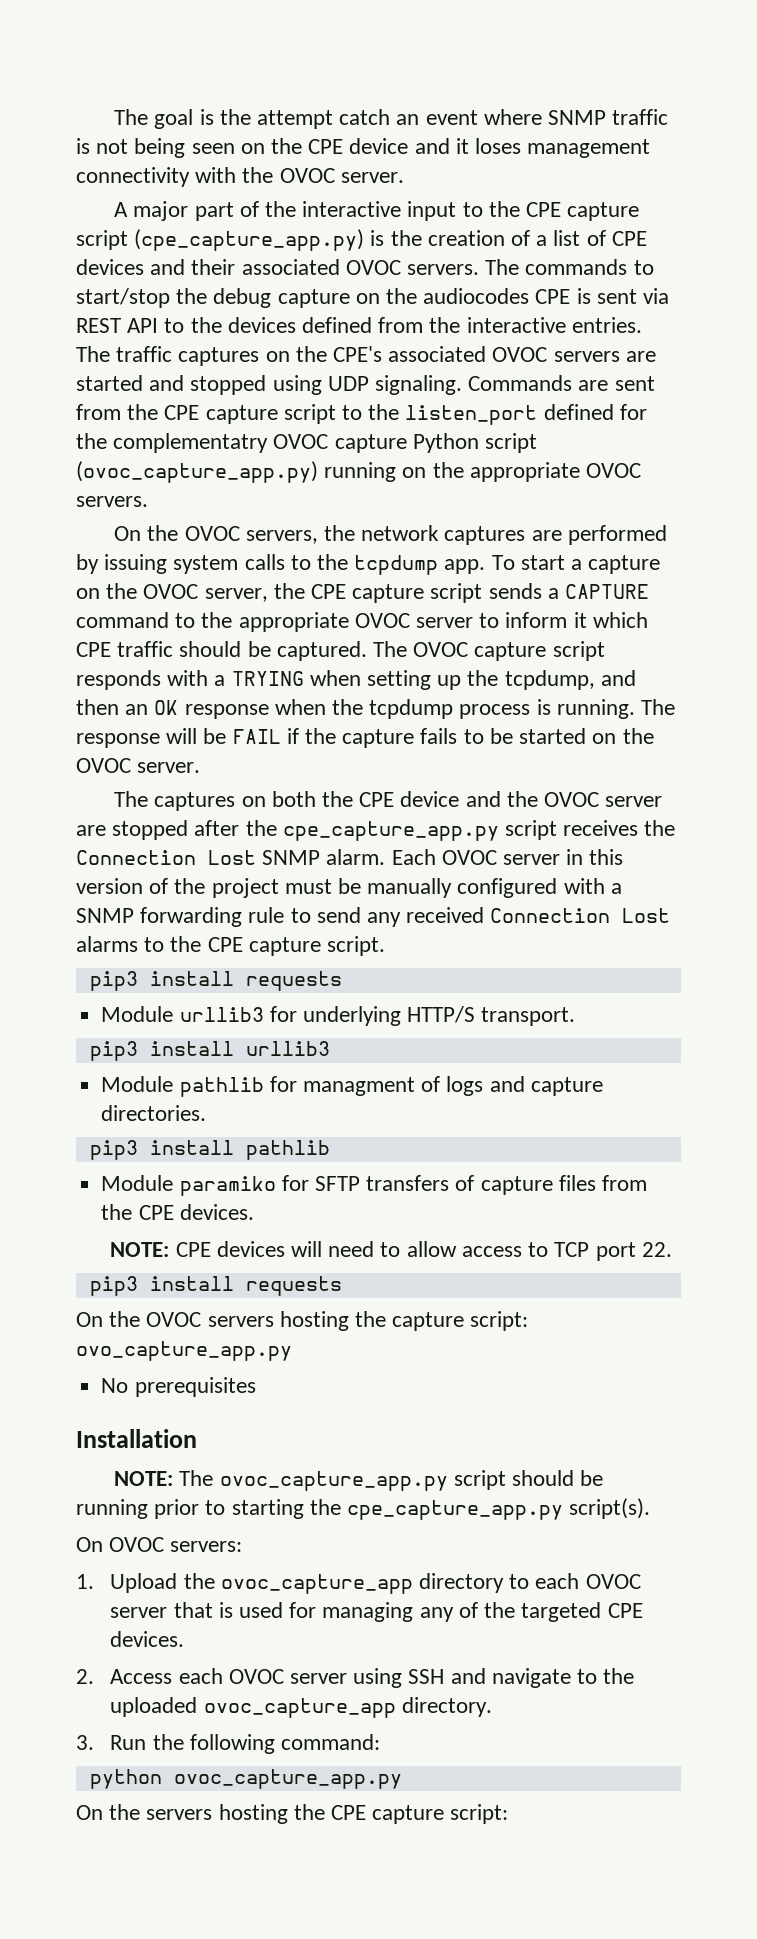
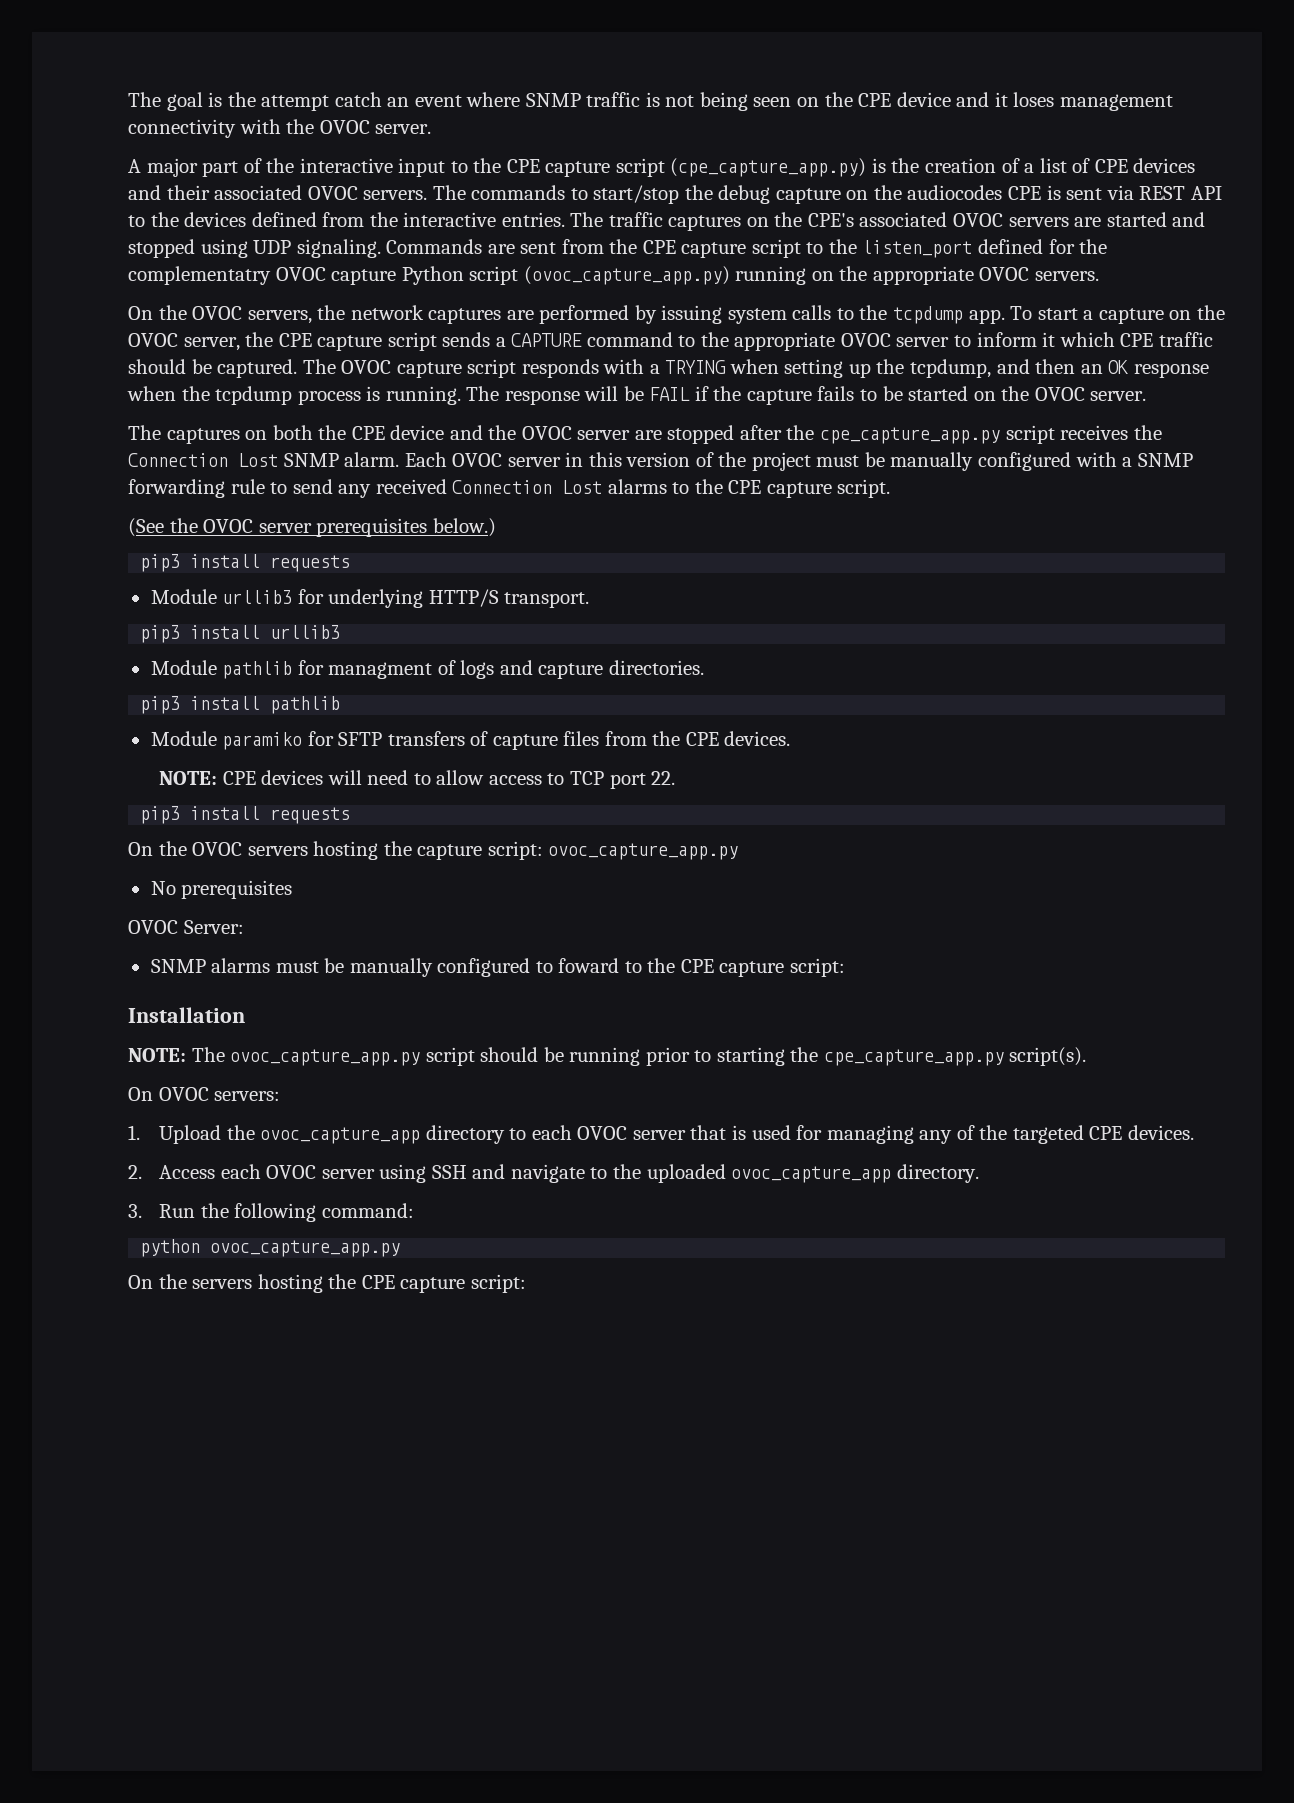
+ (See the OVOC server prerequisites below.)
- On the OVOC servers hosting the capture script: ovo_capture_app.py
+ On the OVOC servers hosting the capture script: ovoc_capture_app.py
+ OVOC Server:
+ SNMP alarms must be manually configured to foward to the CPE capture script:

